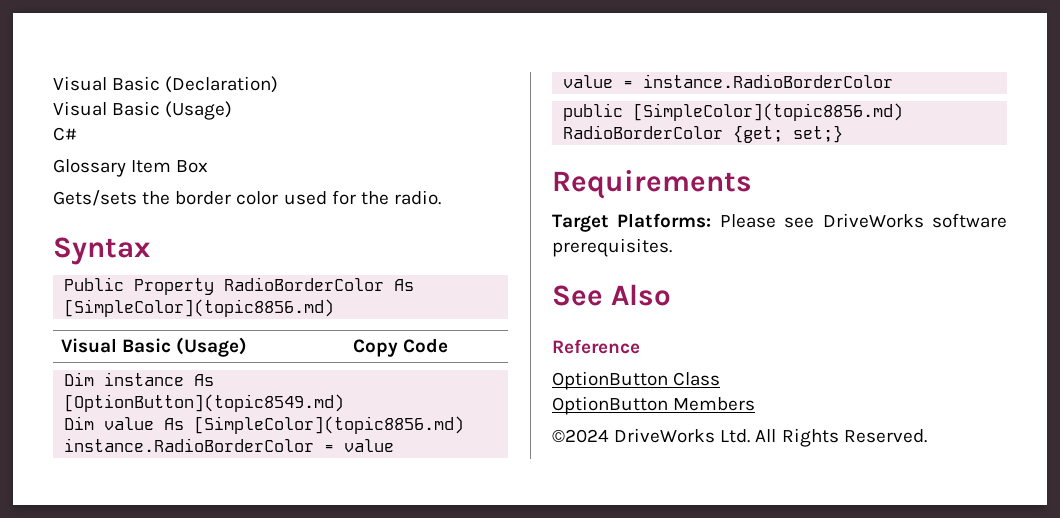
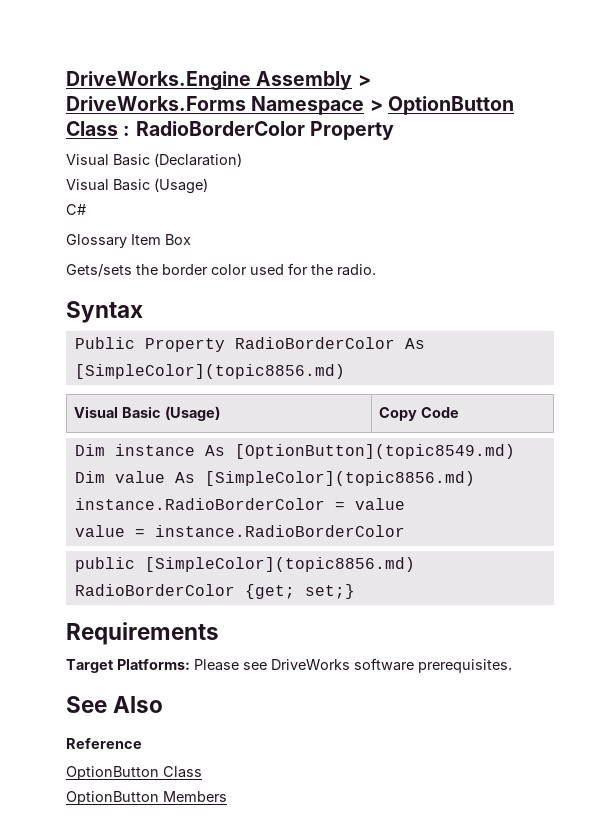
+ DriveWorks.Engine Assembly > DriveWorks.Forms Namespace > OptionButton Class : RadioBorderColor Property
- ©2024 DriveWorks Ltd. All Rights Reserved.

